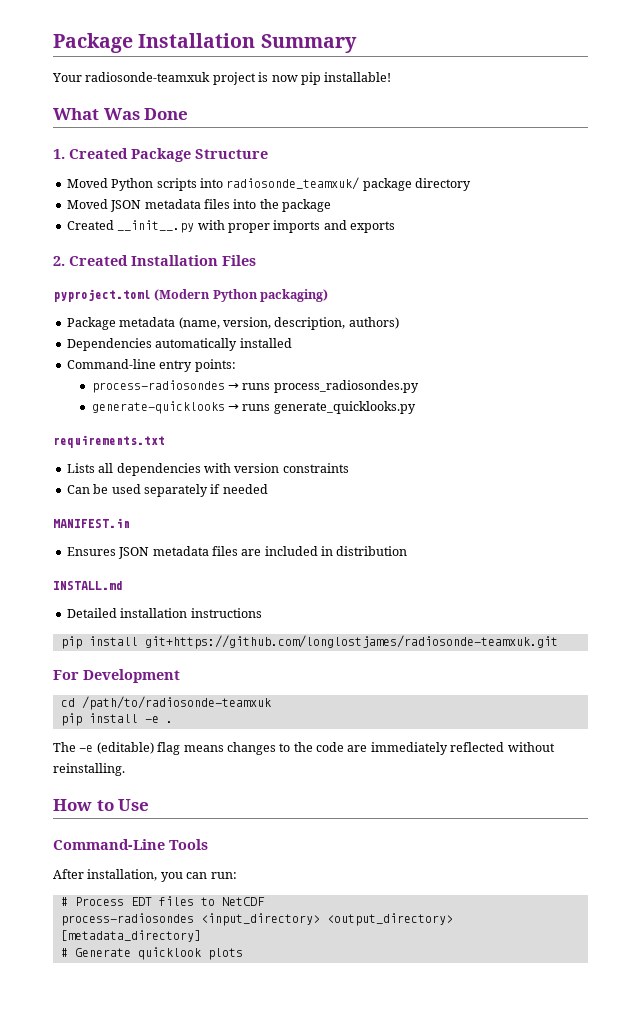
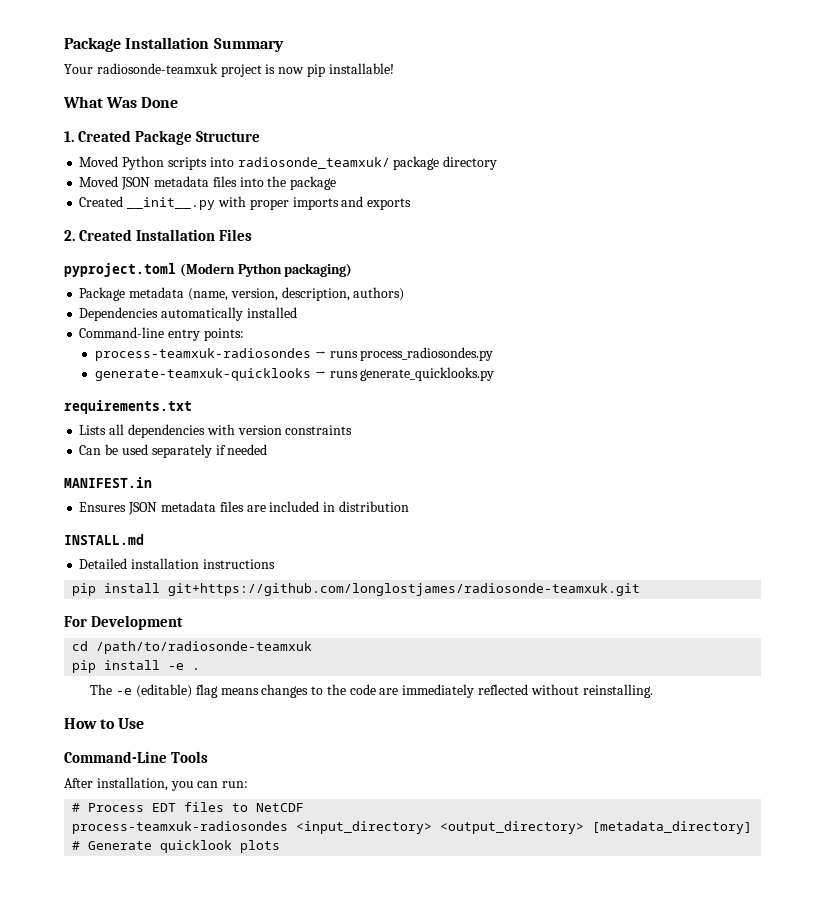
- process-radiosondes → runs process_radiosondes.py
+ process-teamxuk-radiosondes → runs process_radiosondes.py
- generate-quicklooks → runs generate_quicklooks.py
+ generate-teamxuk-quicklooks → runs generate_quicklooks.py
- process-radiosondes <input_directory> <output_directory> [metadata_directory]
+ process-teamxuk-radiosondes <input_directory> <output_directory> [metadata_directory]

